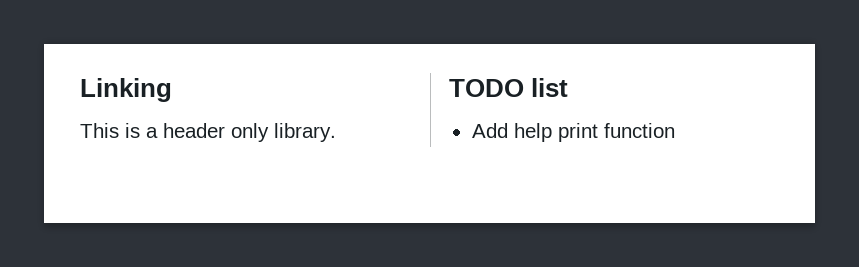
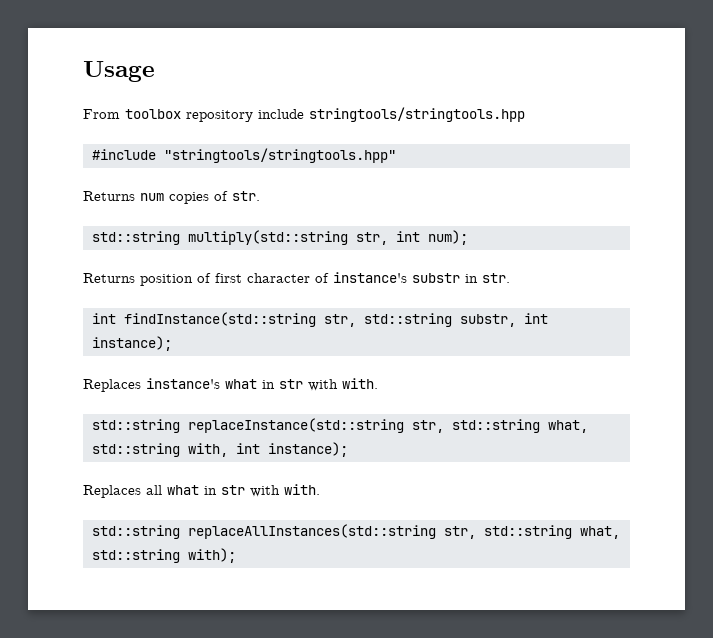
- Linking
- This is a header only library.
- TODO list
- Add help print function
+ Usage
+ From toolbox repository include stringtools/stringtools.hpp
+ #include "stringtools/stringtools.hpp"
+ Returns num copies of str.
+ std::string multiply(std::string str, int num);
+ Returns position of first character of instance's substr in str.
+ int findInstance(std::string str, std::string substr, int instance);
+ Replaces instance's what in str with with.
+ std::string replaceInstance(std::string str, std::string what, std::string with, int instance);
+ Replaces all what in str with with.
+ std::string replaceAllInstances(std::string str, std::string what, std::string with);

